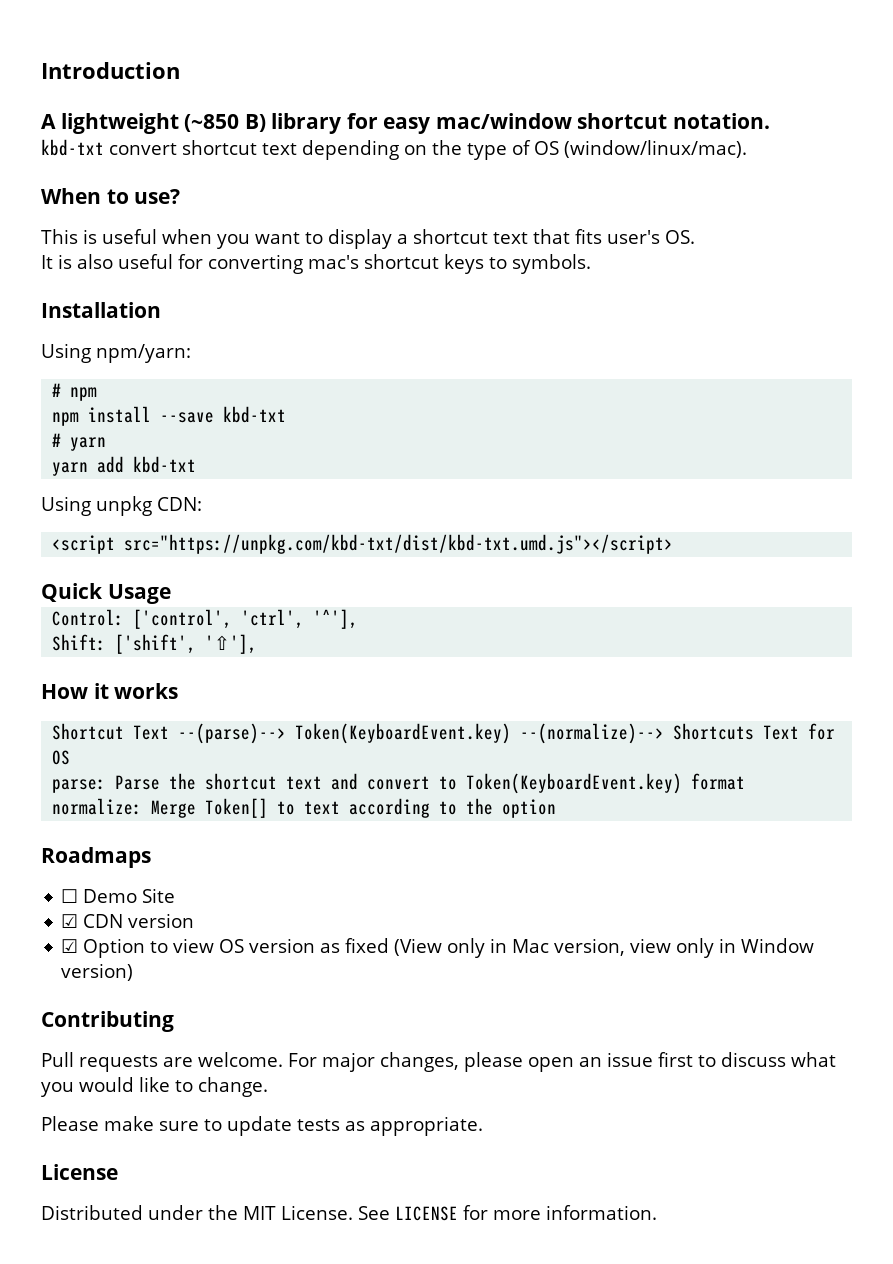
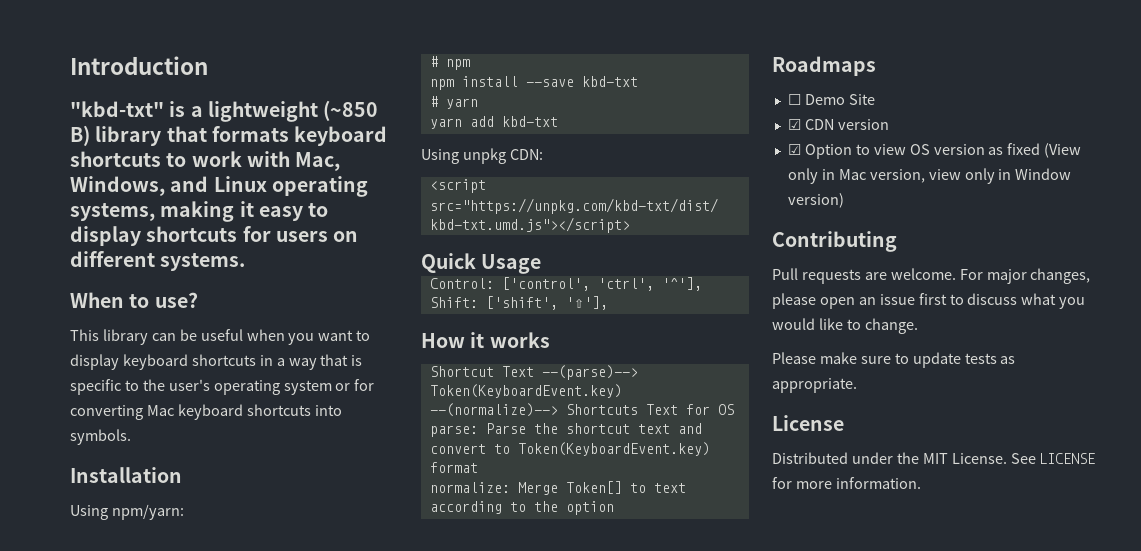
- A lightweight (~850 B) library for easy mac/window shortcut notation.
- kbd-txt convert shortcut text depending on the type of OS (window/linux/mac).
+ "kbd-txt" is a lightweight (~850 B) library that formats keyboard shortcuts to work with Mac, Windows, and Linux operating systems, making it easy to display shortcuts for users on different systems.
- This is useful when you want to display a shortcut text that fits user's OS.
- It is also useful for converting mac's shortcut keys to symbols.
+ This library can be useful when you want to display keyboard shortcuts in a way that is specific to the user's operating system or for converting Mac keyboard shortcuts into symbols.

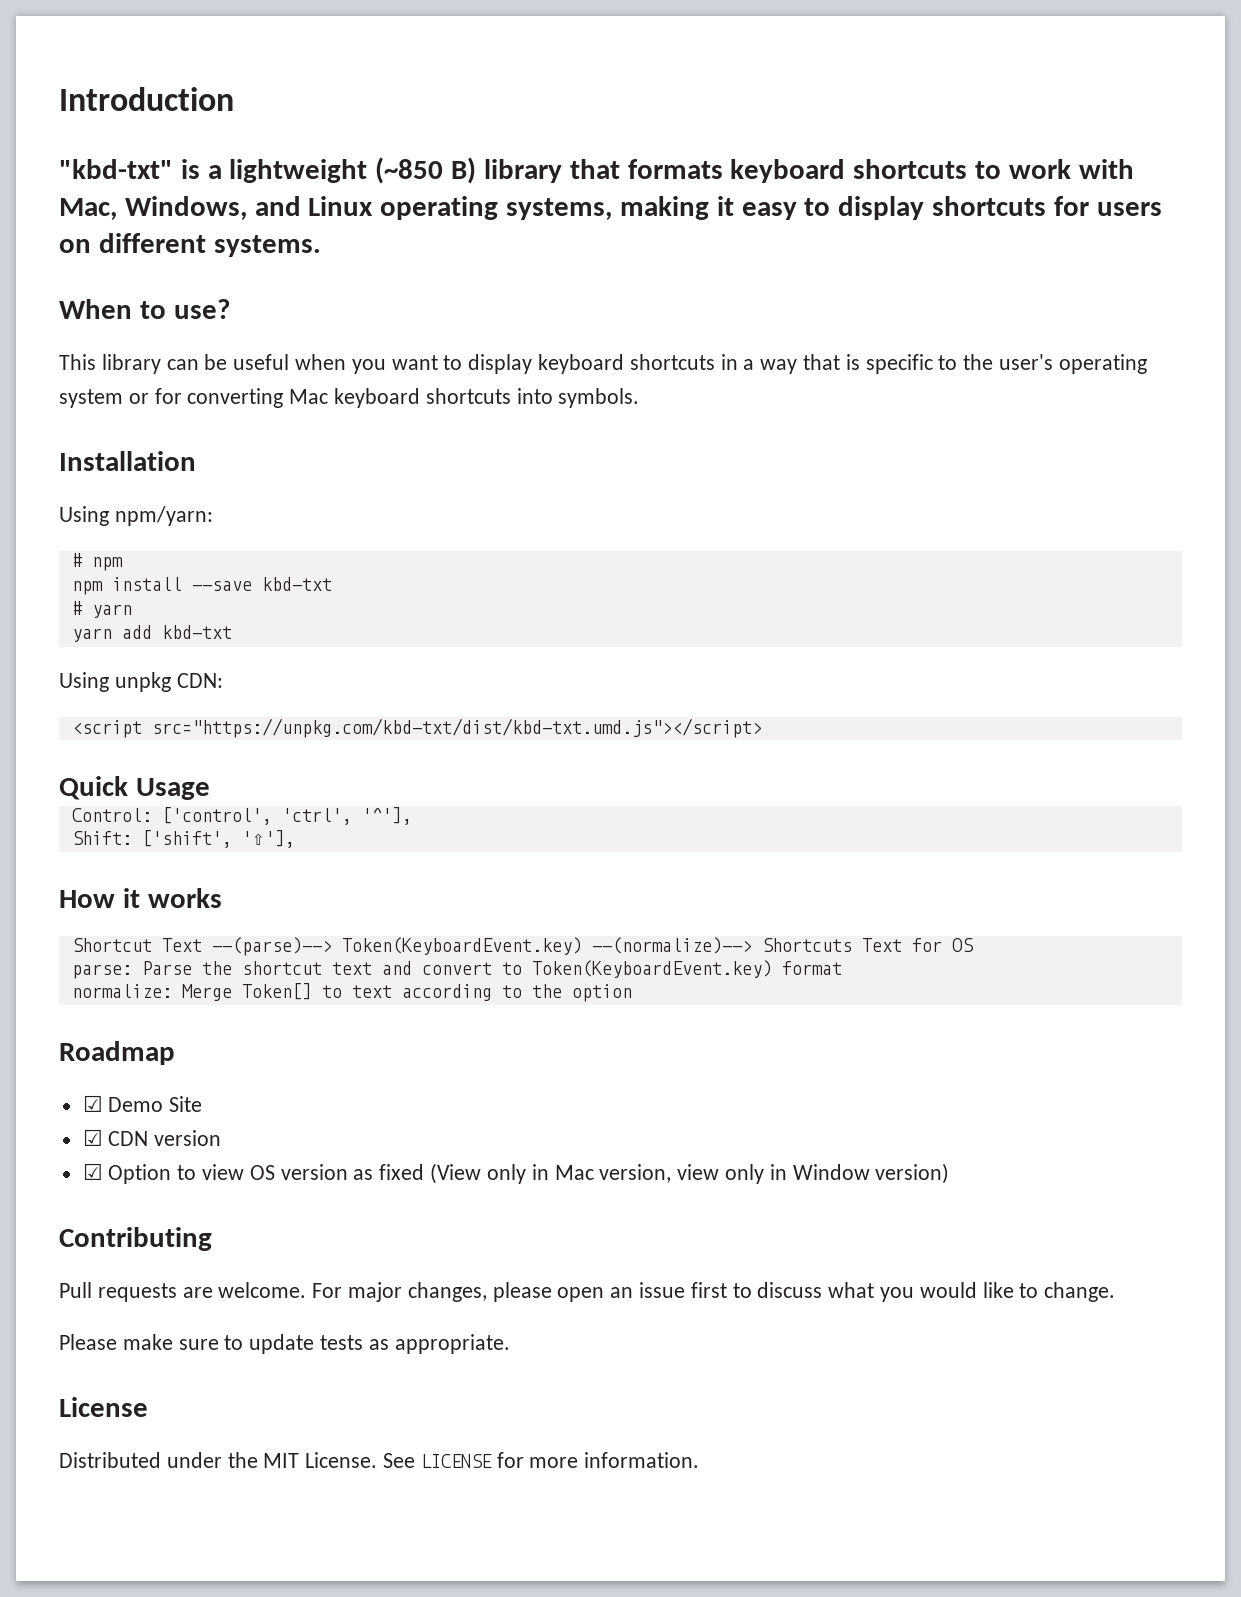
- Roadmaps
- ☐ Demo Site
+ Roadmap
+ ☑ Demo Site

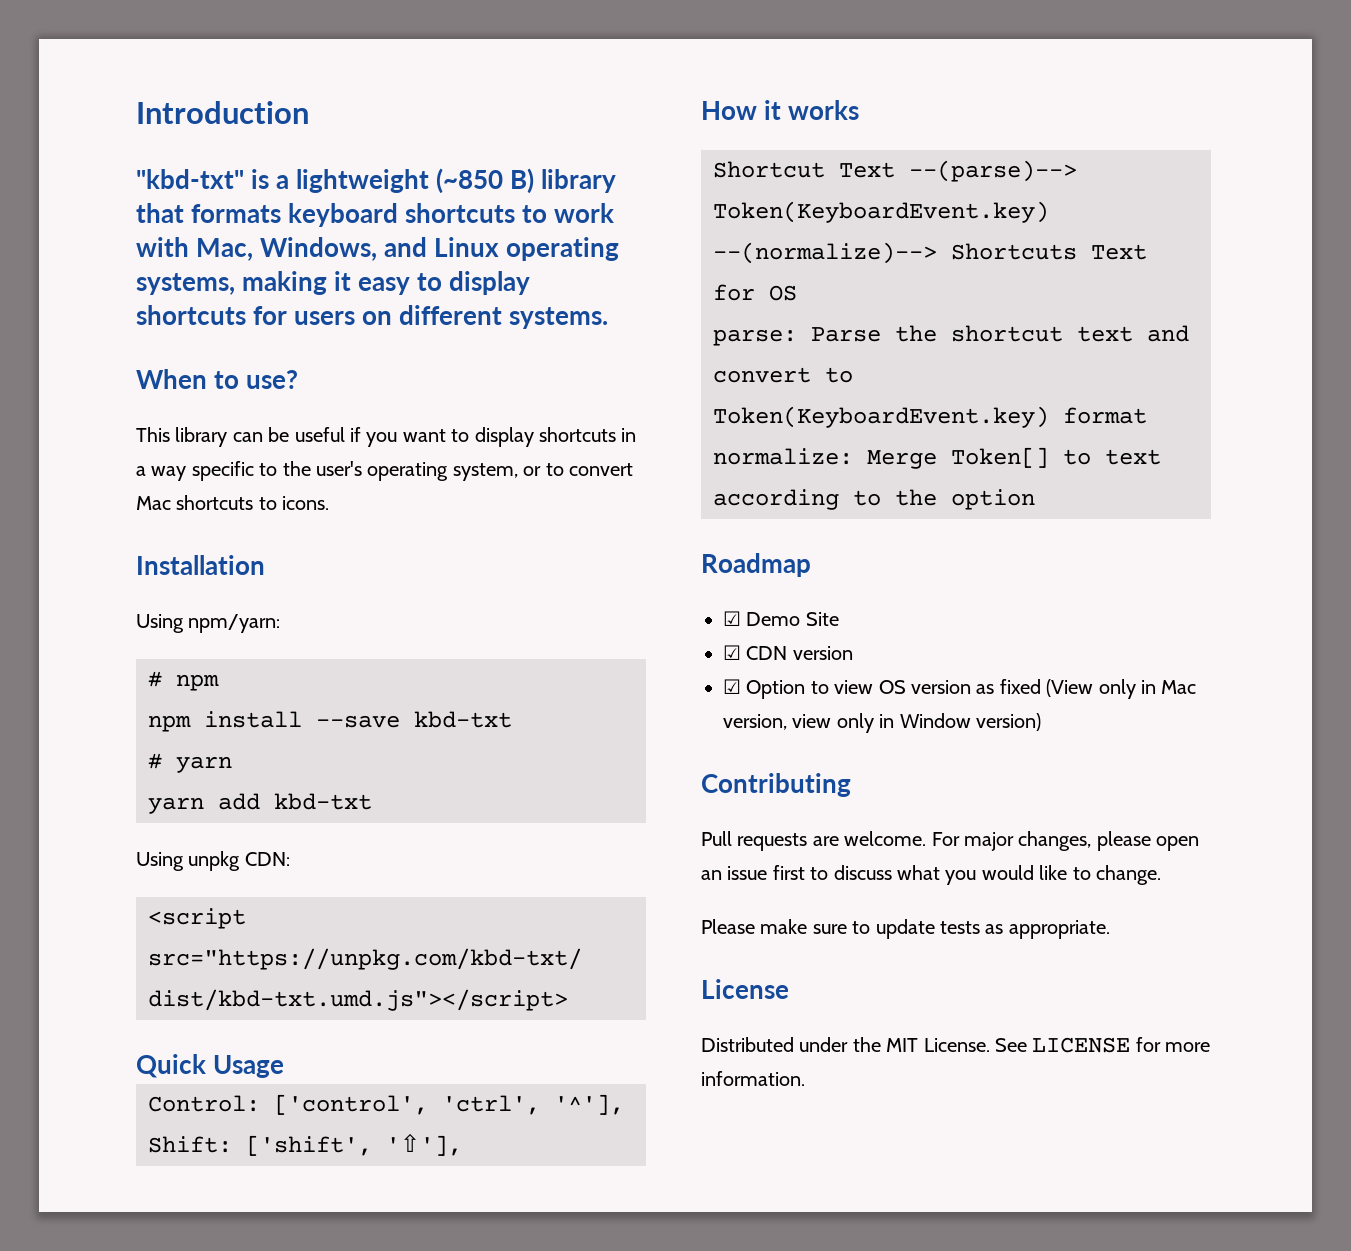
- This library can be useful when you want to display keyboard shortcuts in a way that is specific to the user's operating system or for converting Mac keyboard shortcuts into symbols.
+ This library can be useful if you want to display shortcuts in a way specific to the user's operating system, or to convert Mac shortcuts to icons.

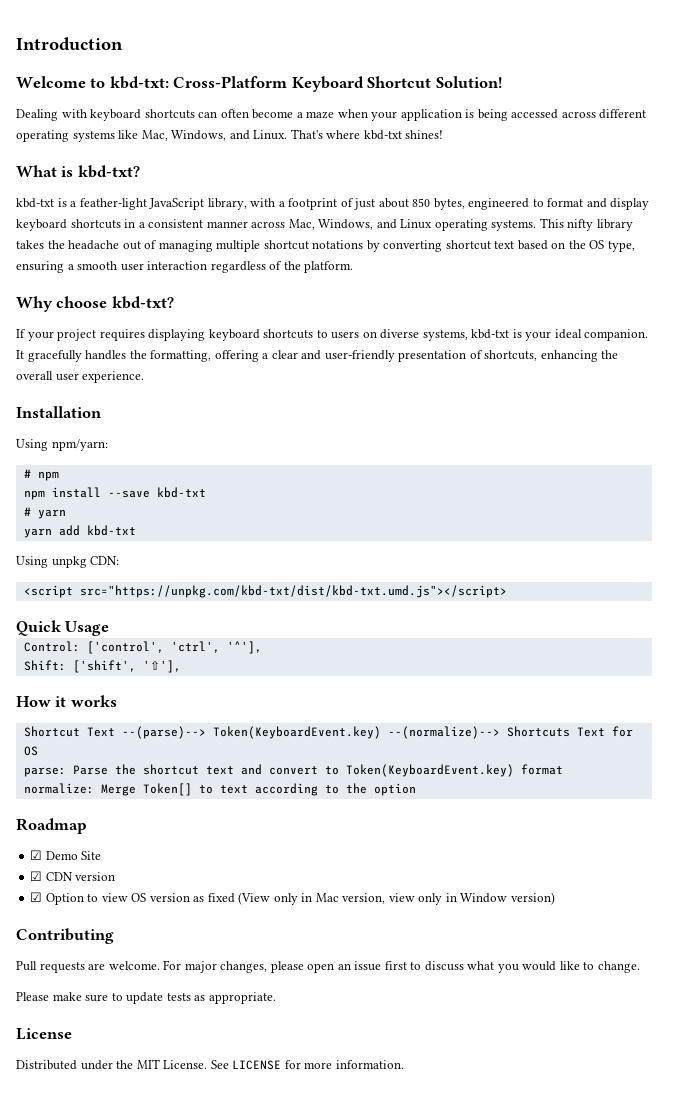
- "kbd-txt" is a lightweight (~850 B) library that formats keyboard shortcuts to work with Mac, Windows, and Linux operating systems, making it easy to display shortcuts for users on different systems.
- When to use?
- This library can be useful if you want to display shortcuts in a way specific to the user's operating system, or to convert Mac shortcuts to icons.
+ Welcome to kbd-txt: Cross-Platform Keyboard Shortcut Solution!
+ Dealing with keyboard shortcuts can often become a maze when your application is being accessed across different operating systems like Mac, Windows, and Linux. That's where kbd-txt shines!
+ What is kbd-txt?
+ kbd-txt is a feather-light JavaScript library, with a footprint of just about 850 bytes, engineered to format and display keyboard shortcuts in a consistent manner across Mac, Windows, and Linux operating systems. This nifty library takes the headache out of managing multiple shortcut notations by converting shortcut text based on the OS type, ensuring a smooth user interaction regardless of the platform.
+ Why choose kbd-txt?
+ If your project requires displaying keyboard shortcuts to users on diverse systems, kbd-txt is your ideal companion. It gracefully handles the formatting, offering a clear and user-friendly presentation of shortcuts, enhancing the overall user experience.

